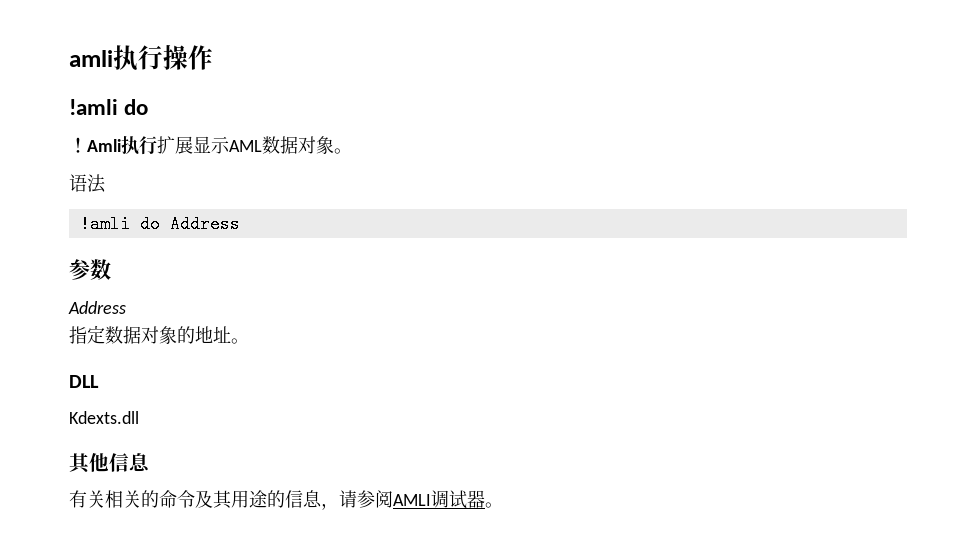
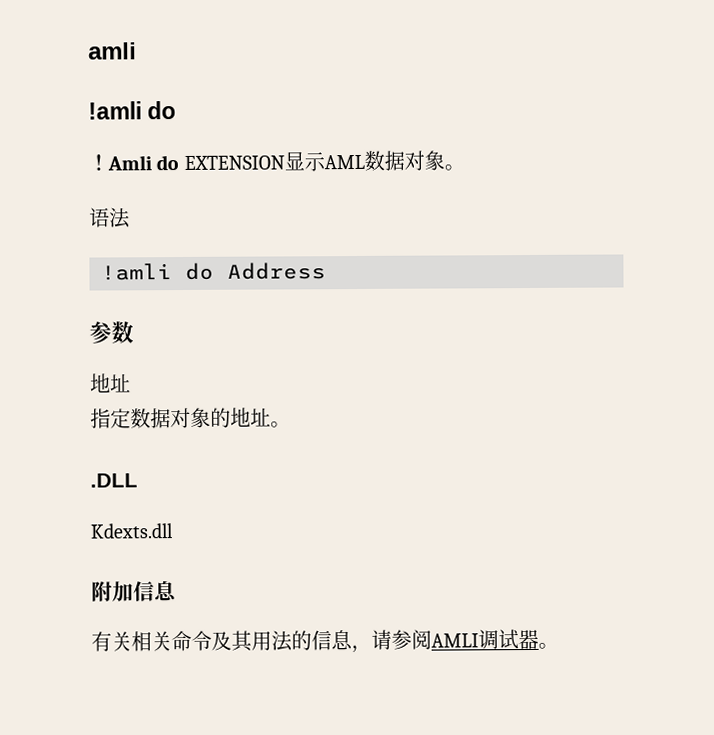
- amli执行操作
+ amli
- Amli执行扩展显示AML数据对象。
+ Amli do EXTENSION显示AML数据对象。
  参数
- Address
+ 地址
- DLL
+ .DLL
- 其他信息
+ 附加信息
- 有关相关的命令及其用途的信息，请参阅AMLI调试器。
+ 有关相关命令及其用法的信息，请参阅AMLI调试器。

